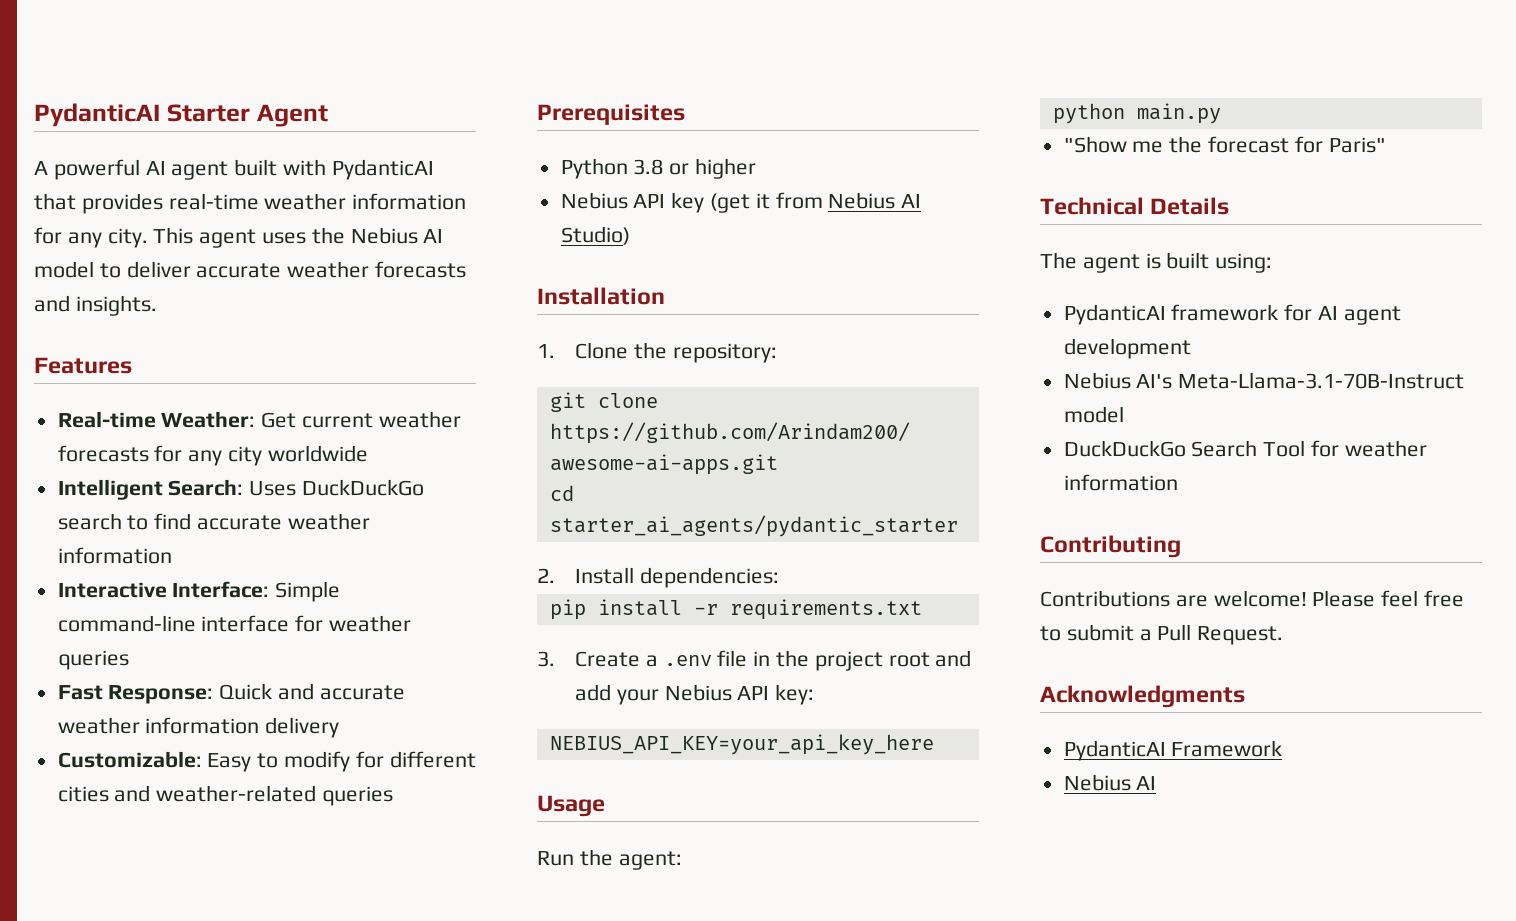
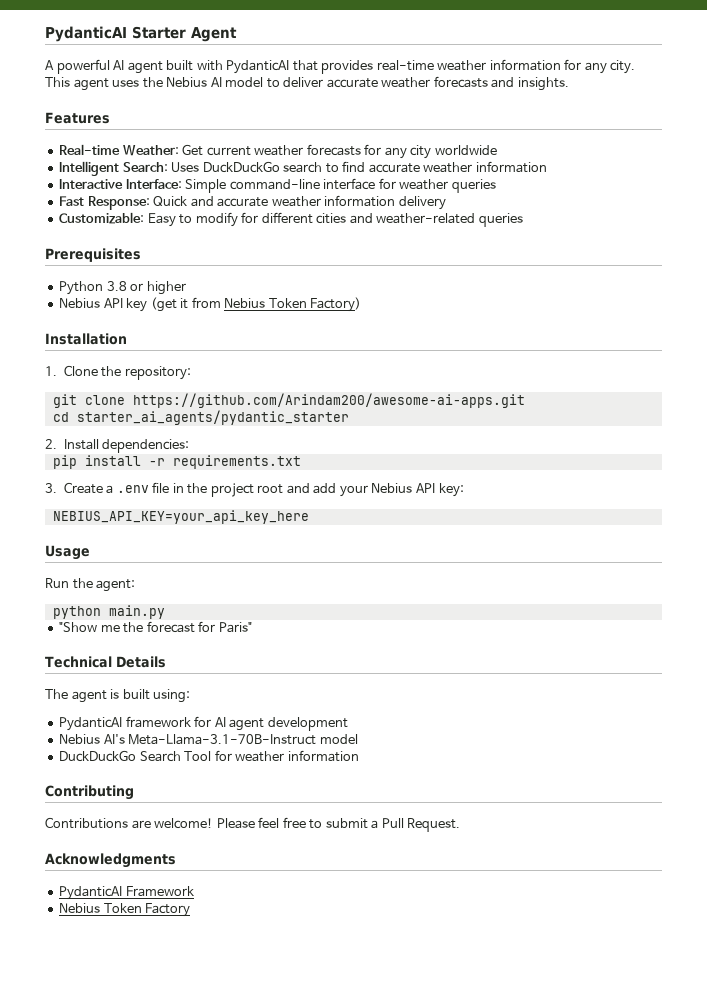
- Nebius API key (get it from Nebius AI Studio)
+ Nebius API key (get it from Nebius Token Factory)
  PydanticAI Framework
- Nebius AI
+ Nebius Token Factory

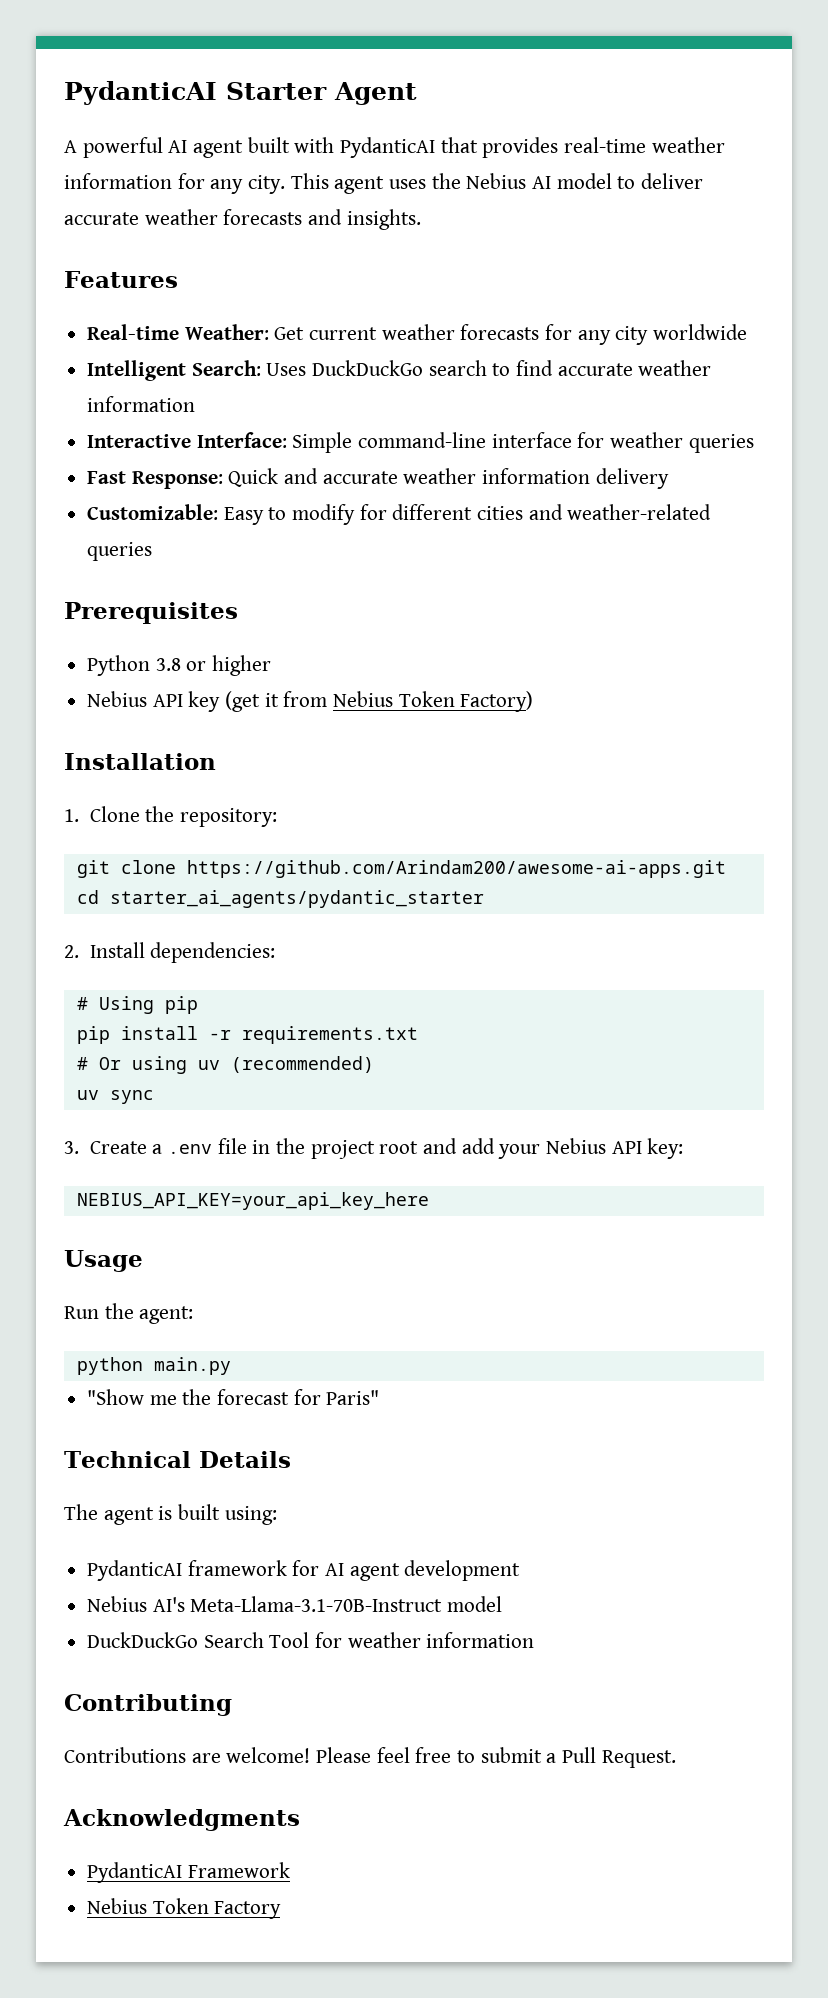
+ # Using pip
+ # Or using uv (recommended)
+ uv sync

